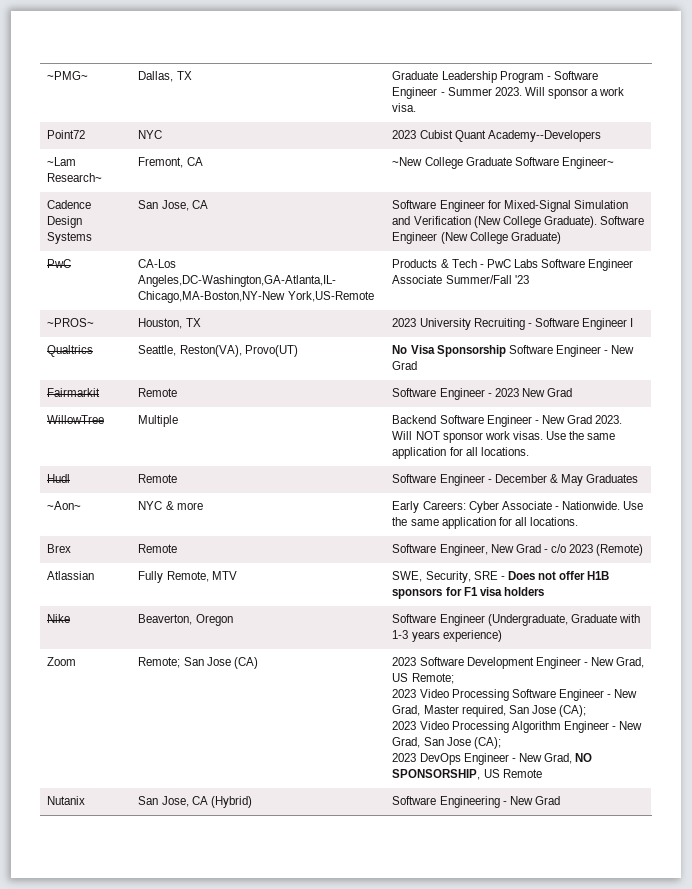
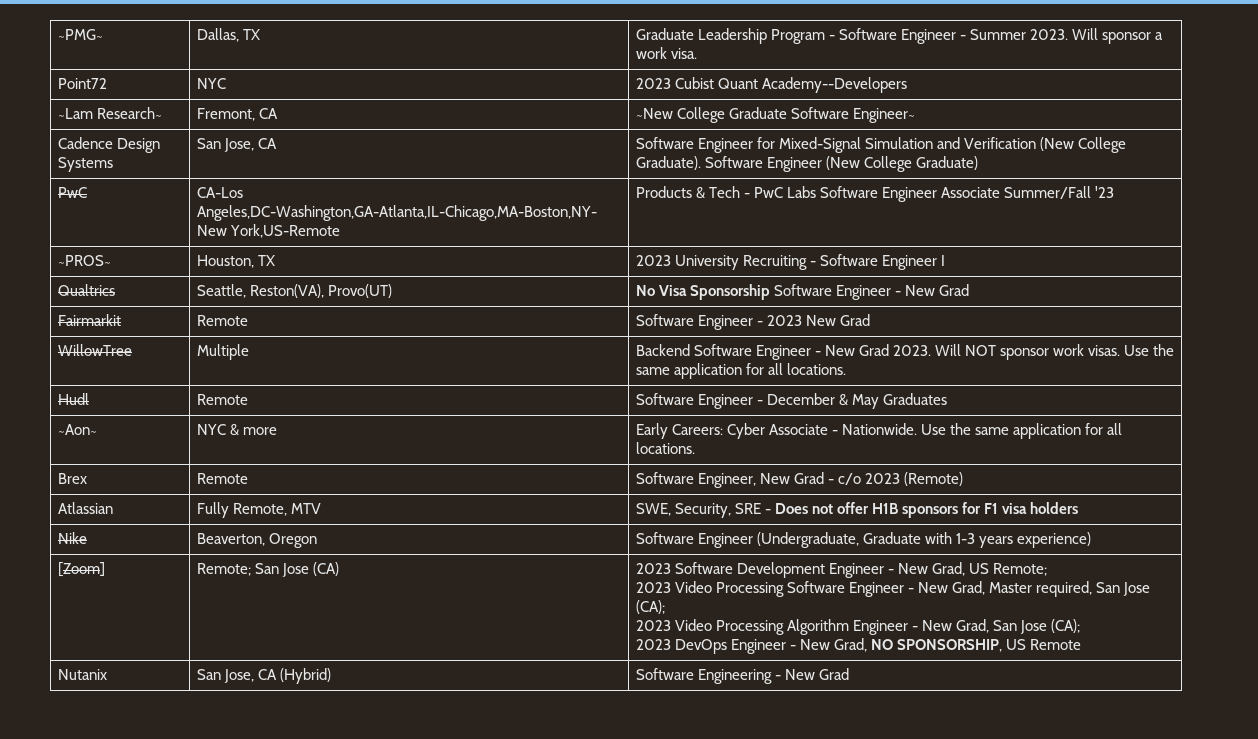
- Zoom
+ [Zoom]

